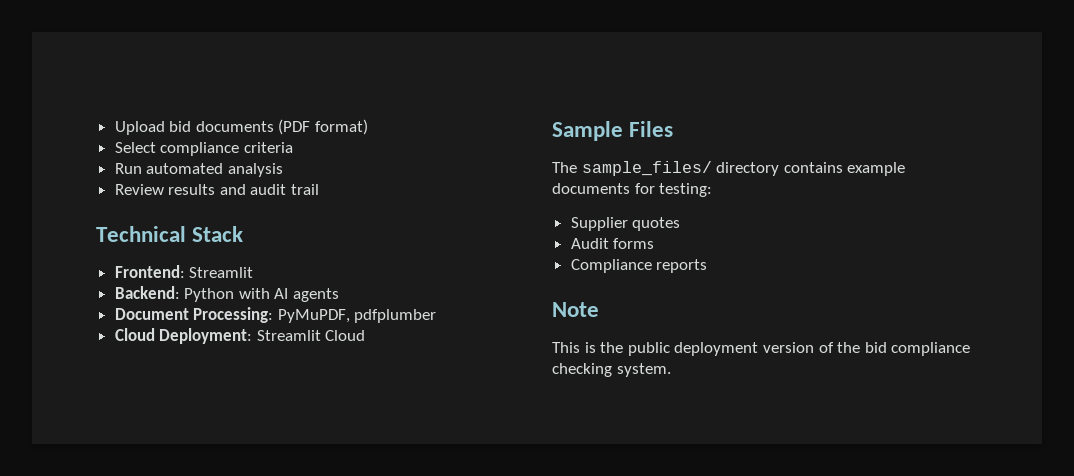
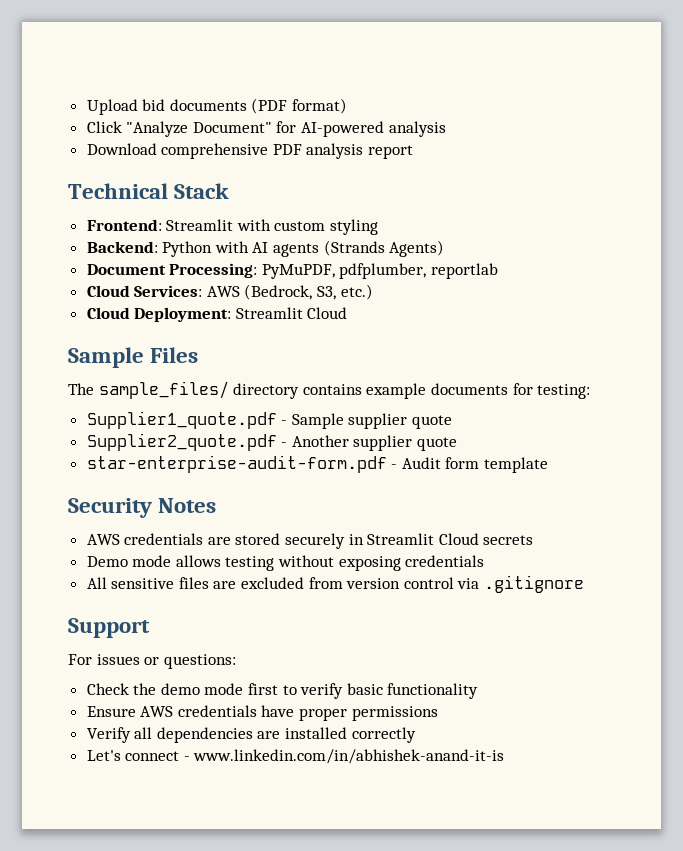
- Select compliance criteria
- Run automated analysis
- Review results and audit trail
+ Click "Analyze Document" for AI-powered analysis
+ Download comprehensive PDF analysis report
- Frontend: Streamlit
+ Frontend: Streamlit with custom styling
- Backend: Python with AI agents
+ Backend: Python with AI agents (Strands Agents)
- Document Processing: PyMuPDF, pdfplumber
+ Document Processing: PyMuPDF, pdfplumber, reportlab
+ Cloud Services: AWS (Bedrock, S3, etc.)
- Supplier quotes
- Audit forms
- Compliance reports
- Note
- This is the public deployment version of the bid compliance checking system.
+ Supplier1_quote.pdf - Sample supplier quote
+ Supplier2_quote.pdf - Another supplier quote
+ star-enterprise-audit-form.pdf - Audit form template
+ Security Notes
+ AWS credentials are stored securely in Streamlit Cloud secrets
+ Demo mode allows testing without exposing credentials
+ All sensitive files are excluded from version control via .gitignore
+ Support
+ For issues or questions:
+ Check the demo mode first to verify basic functionality
+ Ensure AWS credentials have proper permissions
+ Verify all dependencies are installed correctly
+ Let's connect - www.linkedin.com/in/abhishek-anand-it-is

